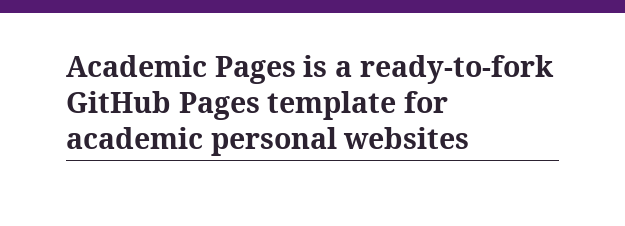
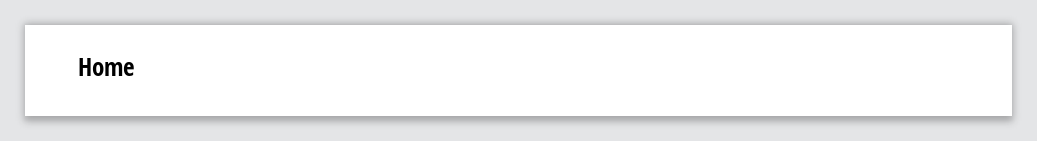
- Academic Pages is a ready-to-fork GitHub Pages template for academic personal websites
+ Home

